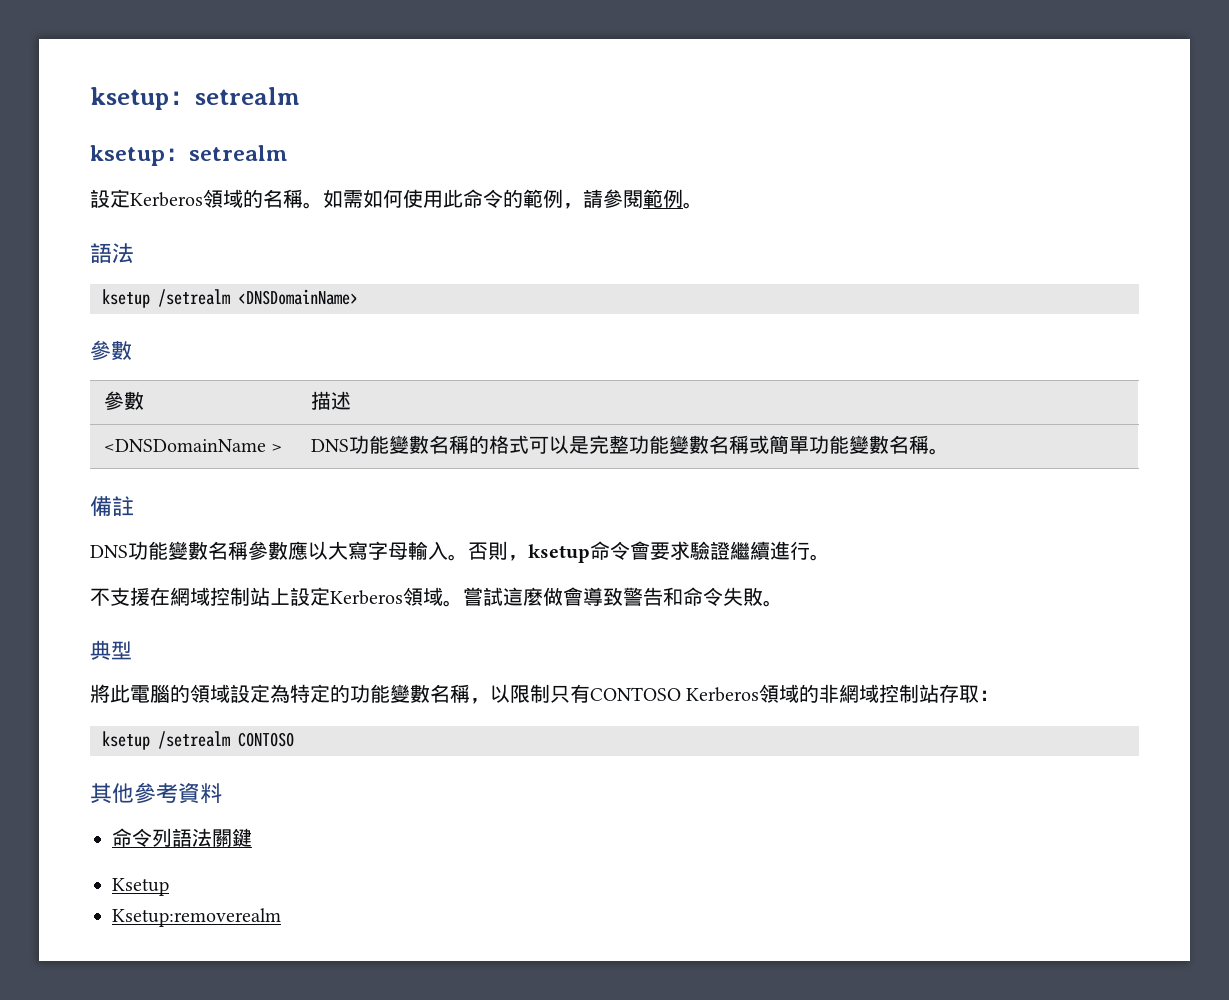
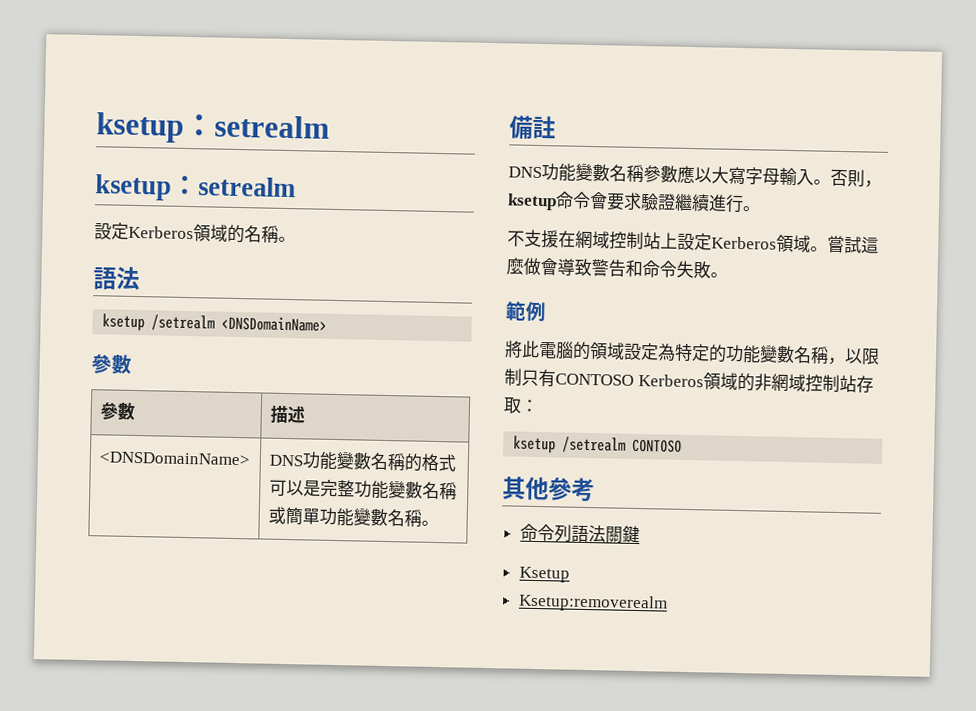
- 如需如何使用此命令的範例，請參閱範例。
- <DNSDomainName > | DNS功能變數名稱的格式可以是完整功能變數名稱或簡單功能變數名稱。
+ <DNSDomainName> | DNS功能變數名稱的格式可以是完整功能變數名稱或簡單功能變數名稱。
- 典型
+ 範例
- 其他參考資料
+ 其他參考

